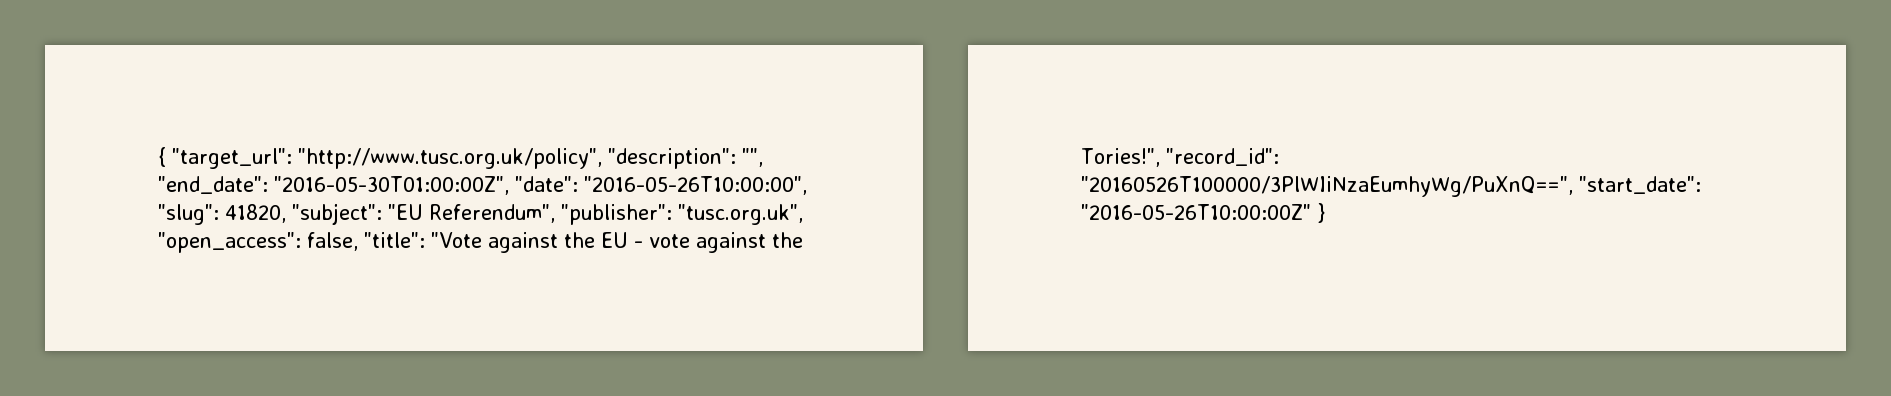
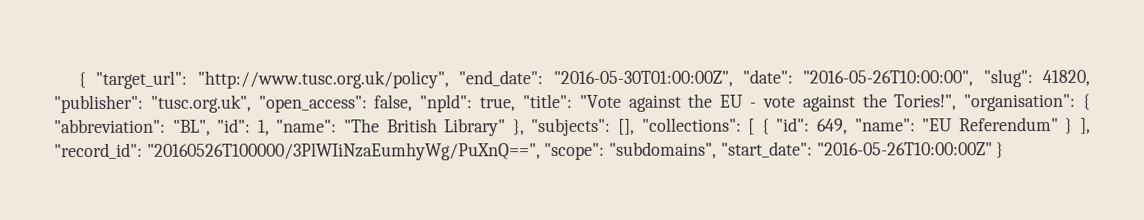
- { "target_url": "http://www.tusc.org.uk/policy", "description": "", "end_date": "2016-05-30T01:00:00Z", "date": "2016-05-26T10:00:00", "slug": 41820, "subject": "EU Referendum", "publisher": "tusc.org.uk", "open_access": false, "title": "Vote against the EU - vote against the Tories!", "record_id": "20160526T100000/3PlWIiNzaEumhyWg/PuXnQ==", "start_date": "2016-05-26T10:00:00Z" }
+ { "target_url": "http://www.tusc.org.uk/policy", "end_date": "2016-05-30T01:00:00Z", "date": "2016-05-26T10:00:00", "slug": 41820, "publisher": "tusc.org.uk", "open_access": false, "npld": true, "title": "Vote against the EU - vote against the Tories!", "organisation": { "abbreviation": "BL", "id": 1, "name": "The British Library" }, "subjects": [], "collections": [ { "id": 649, "name": "EU Referendum" } ], "record_id": "20160526T100000/3PlWIiNzaEumhyWg/PuXnQ==", "scope": "subdomains", "start_date": "2016-05-26T10:00:00Z" }

